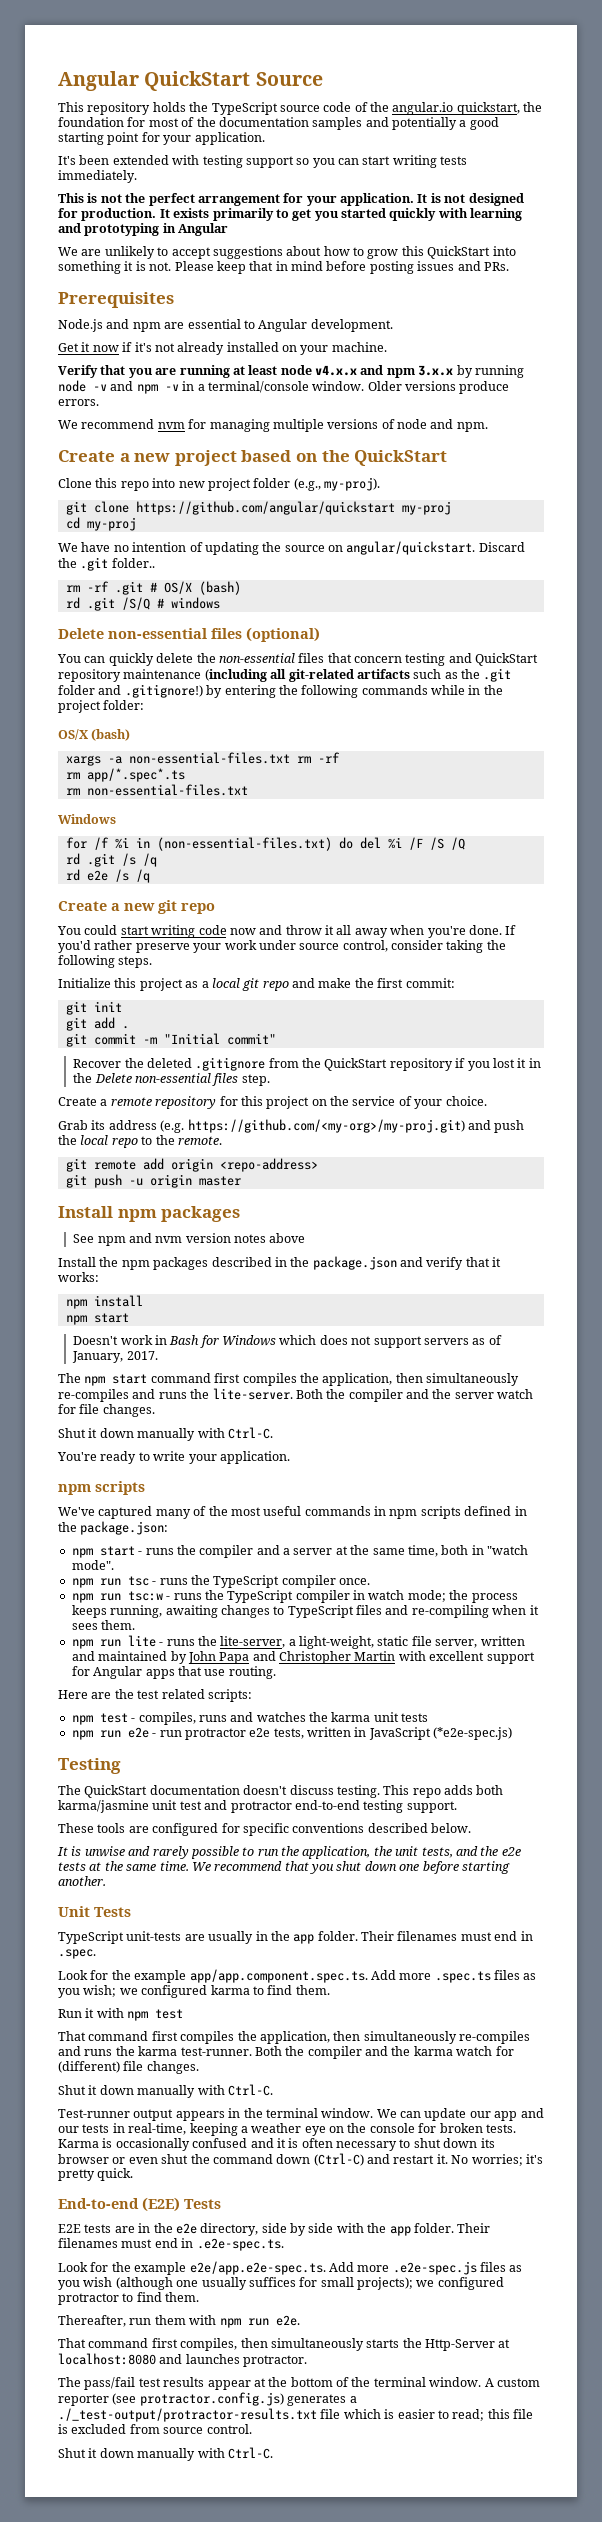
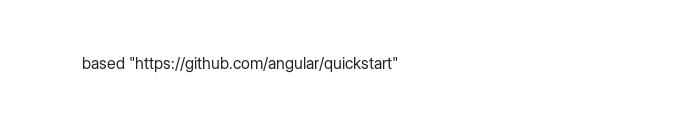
- Angular QuickStart Source
- This repository holds the TypeScript source code of the angular.io quickstart, the foundation for most of the documentation samples and potentially a good starting point for your application.
- It's been extended with testing support so you can start writing tests immediately.
- This is not the perfect arrangement for your application. It is not designed for production. It exists primarily to get you started quickly with learning and prototyping in Angular
- We are unlikely to accept suggestions about how to grow this QuickStart into something it is not. Please keep that in mind before posting issues and PRs.
- Prerequisites
- Node.js and npm are essential to Angular development.
- Get it now if it's not already installed on your machine.
- Verify that you are running at least node v4.x.x and npm 3.x.x by running node -v and npm -v in a terminal/console window. Older versions produce errors.
- We recommend nvm for managing multiple versions of node and npm.
- Create a new project based on the QuickStart
- Clone this repo into new project folder (e.g., my-proj).
- git clone https://github.com/angular/quickstart my-proj
- cd my-proj
- We have no intention of updating the source on angular/quickstart. Discard the .git folder..
- rm -rf .git # OS/X (bash)
- rd .git /S/Q # windows
- Delete non-essential files (optional)
- You can quickly delete the non-essential files that concern testing and QuickStart repository maintenance (including all git-related artifacts such as the .git folder and .gitignore!) by entering the following commands while in the project folder:
- OS/X (bash)
- xargs -a non-essential-files.txt rm -rf
- rm app/*.spec*.ts
- rm non-essential-files.txt
- Windows
- for /f %i in (non-essential-files.txt) do del %i /F /S /Q
- rd .git /s /q
- rd e2e /s /q
- Create a new git repo
- You could start writing code now and throw it all away when you're done. If you'd rather preserve your work under source control, consider taking the following steps.
- Initialize this project as a local git repo and make the first commit:
- git init
- git add .
- git commit -m "Initial commit"
- Recover the deleted .gitignore from the QuickStart repository if you lost it in the Delete non-essential files step.
- Create a remote repository for this project on the service of your choice.
- Grab its address (e.g. https://github.com/<my-org>/my-proj.git) and push the local repo to the remote.
- git remote add origin <repo-address>
- git push -u origin master
- Install npm packages
- See npm and nvm version notes above
- Install the npm packages described in the package.json and verify that it works:
- npm install
- npm start
- Doesn't work in Bash for Windows which does not support servers as of January, 2017.
- The npm start command first compiles the application, then simultaneously re-compiles and runs the lite-server. Both the compiler and the server watch for file changes.
- Shut it down manually with Ctrl-C.
- You're ready to write your application.
- npm scripts
- We've captured many of the most useful commands in npm scripts defined in the package.json:
- npm start - runs the compiler and a server at the same time, both in "watch mode".
- npm run tsc - runs the TypeScript compiler once.
- npm run tsc:w - runs the TypeScript compiler in watch mode; the process keeps running, awaiting changes to TypeScript files and re-compiling when it sees them.
- npm run lite - runs the lite-server, a light-weight, static file server, written and maintained by John Papa and Christopher Martin with excellent support for Angular apps that use routing.
- Here are the test related scripts:
- npm test - compiles, runs and watches the karma unit tests
- npm run e2e - run protractor e2e tests, written in JavaScript (*e2e-spec.js)
- Testing
- The QuickStart documentation doesn't discuss testing. This repo adds both karma/jasmine unit test and protractor end-to-end testing support.
- These tools are configured for specific conventions described below.
- It is unwise and rarely possible to run the application, the unit tests, and the e2e tests at the same time. We recommend that you shut down one before starting another.
- Unit Tests
- TypeScript unit-tests are usually in the app folder. Their filenames must end in .spec.
- Look for the example app/app.component.spec.ts. Add more .spec.ts files as you wish; we configured karma to find them.
- Run it with npm test
- That command first compiles the application, then simultaneously re-compiles and runs the karma test-runner. Both the compiler and the karma watch for (different) file changes.
- Shut it down manually with Ctrl-C.
- Test-runner output appears in the terminal window. We can update our app and our tests in real-time, keeping a weather eye on the console for broken tests. Karma is occasionally confused and it is often necessary to shut down its browser or even shut the command down (Ctrl-C) and restart it. No worries; it's pretty quick.
- End-to-end (E2E) Tests
- E2E tests are in the e2e directory, side by side with the app folder. Their filenames must end in .e2e-spec.ts.
- Look for the example e2e/app.e2e-spec.ts. Add more .e2e-spec.js files as you wish (although one usually suffices for small projects); we configured protractor to find them.
- Thereafter, run them with npm run e2e.
- That command first compiles, then simultaneously starts the Http-Server at localhost:8080 and launches protractor.
- The pass/fail test results appear at the bottom of the terminal window. A custom reporter (see protractor.config.js) generates a ./_test-output/protractor-results.txt file which is easier to read; this file is excluded from source control.
- Shut it down manually with Ctrl-C.
+ based "https://github.com/angular/quickstart"

